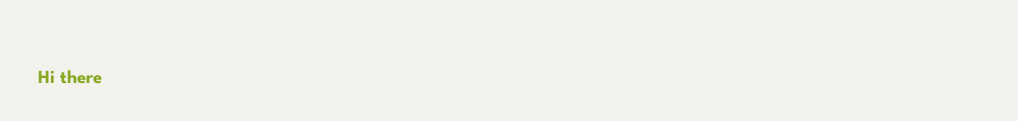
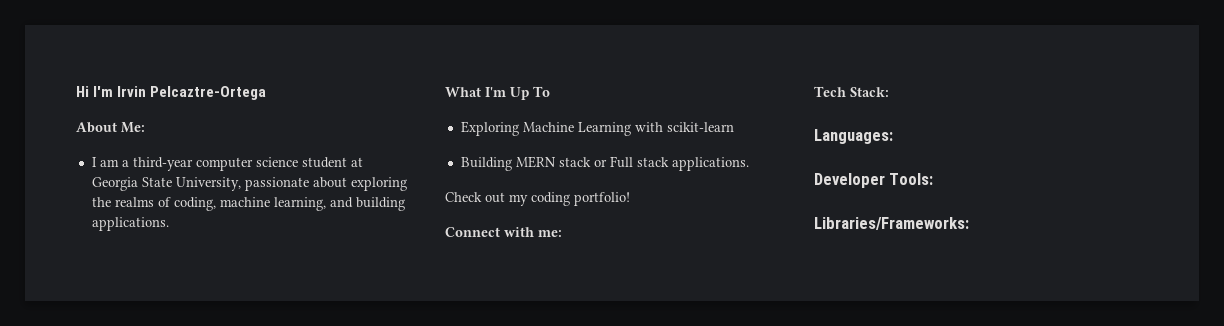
- Hi there
+ Hi I'm Irvin Pelcaztre-Ortega
+ About Me:
+ I am a third-year computer science student at Georgia State University, passionate about exploring the realms of coding, machine learning, and building applications.
+ What I'm Up To
+ Exploring Machine Learning with scikit-learn
+ Building MERN stack or Full stack applications.
+ Check out my coding portfolio!
+ Connect with me:
+ Tech Stack:
+ Languages:
+ Developer Tools:
+ Libraries/Frameworks:

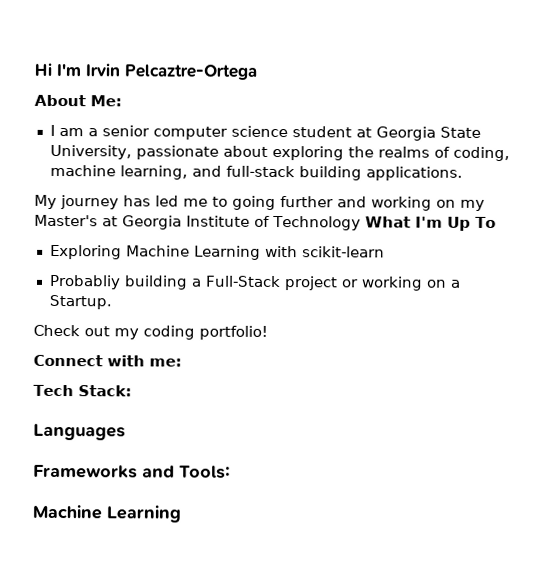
- I am a third-year computer science student at Georgia State University, passionate about exploring the realms of coding, machine learning, and building applications.
+ I am a senior computer science student at Georgia State University, passionate about exploring the realms of coding, machine learning, and full-stack building applications.
- What I'm Up To
+ My journey has led me to going further and working on my Master's at Georgia Institute of Technology What I'm Up To
- Building MERN stack or Full stack applications.
+ Probabliy building a Full-Stack project or working on a Startup.
- Languages:
- Developer Tools:
- Libraries/Frameworks:
+ Languages
+ Frameworks and Tools:
+ Machine Learning

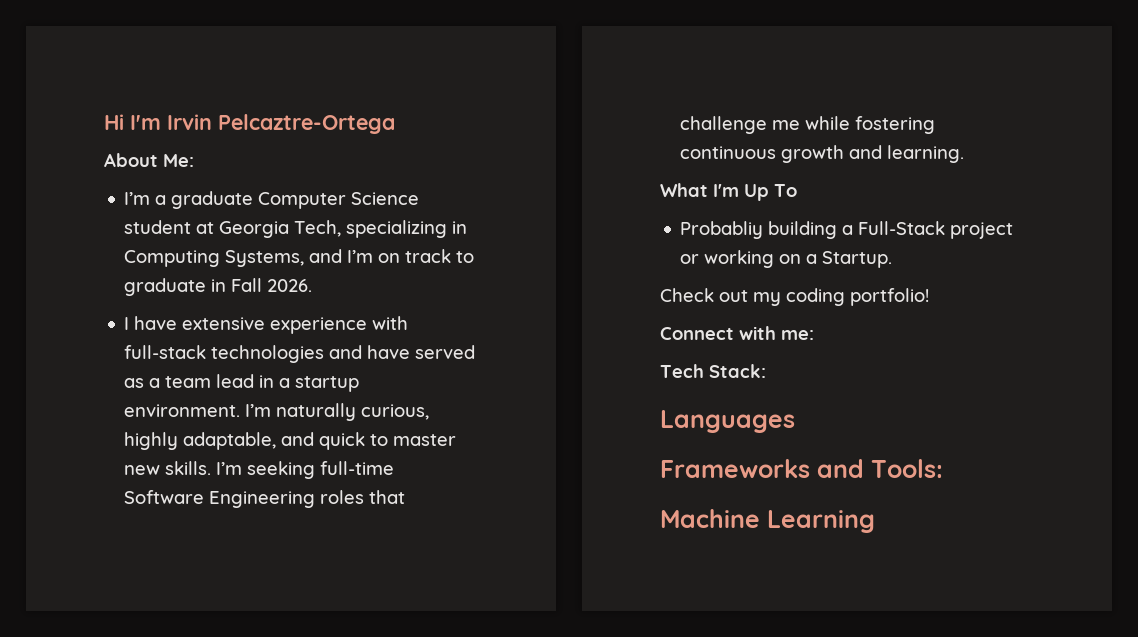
- I am a senior computer science student at Georgia State University, passionate about exploring the realms of coding, machine learning, and full-stack building applications.
- My journey has led me to going further and working on my Master's at Georgia Institute of Technology What I'm Up To
+ I’m a graduate Computer Science student at Georgia Tech, specializing in Computing Systems, and I’m on track to graduate in Fall 2026.
+ I have extensive experience with full-stack technologies and have served as a team lead in a startup environment. I’m naturally curious, highly adaptable, and quick to master new skills. I’m seeking full-time Software Engineering roles that challenge me while fostering continuous growth and learning.
+ What I'm Up To
- Exploring Machine Learning with scikit-learn

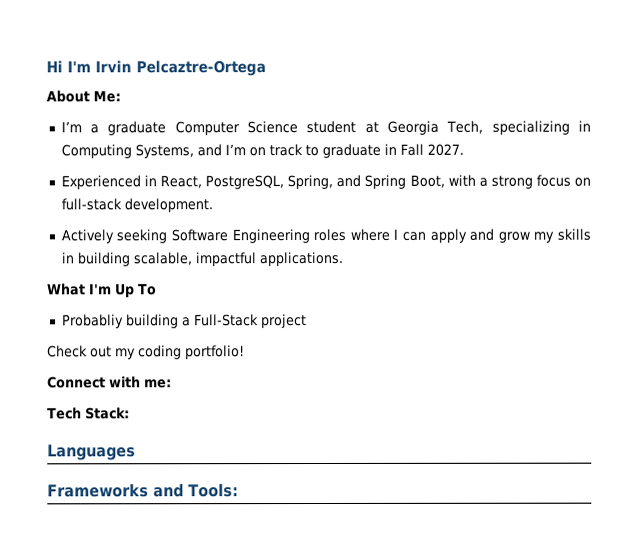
- I’m a graduate Computer Science student at Georgia Tech, specializing in Computing Systems, and I’m on track to graduate in Fall 2026.
- I have extensive experience with full-stack technologies and have served as a team lead in a startup environment. I’m naturally curious, highly adaptable, and quick to master new skills. I’m seeking full-time Software Engineering roles that challenge me while fostering continuous growth and learning.
+ I’m a graduate Computer Science student at Georgia Tech, specializing in Computing Systems, and I’m on track to graduate in Fall 2027.
+ Experienced in React, PostgreSQL, Spring, and Spring Boot, with a strong focus on full-stack development.
+ Actively seeking Software Engineering roles where I can apply and grow my skills in building scalable, impactful applications.
- Probabliy building a Full-Stack project or working on a Startup.
+ Probabliy building a Full-Stack project
- Machine Learning

